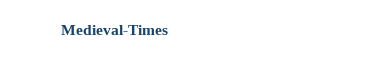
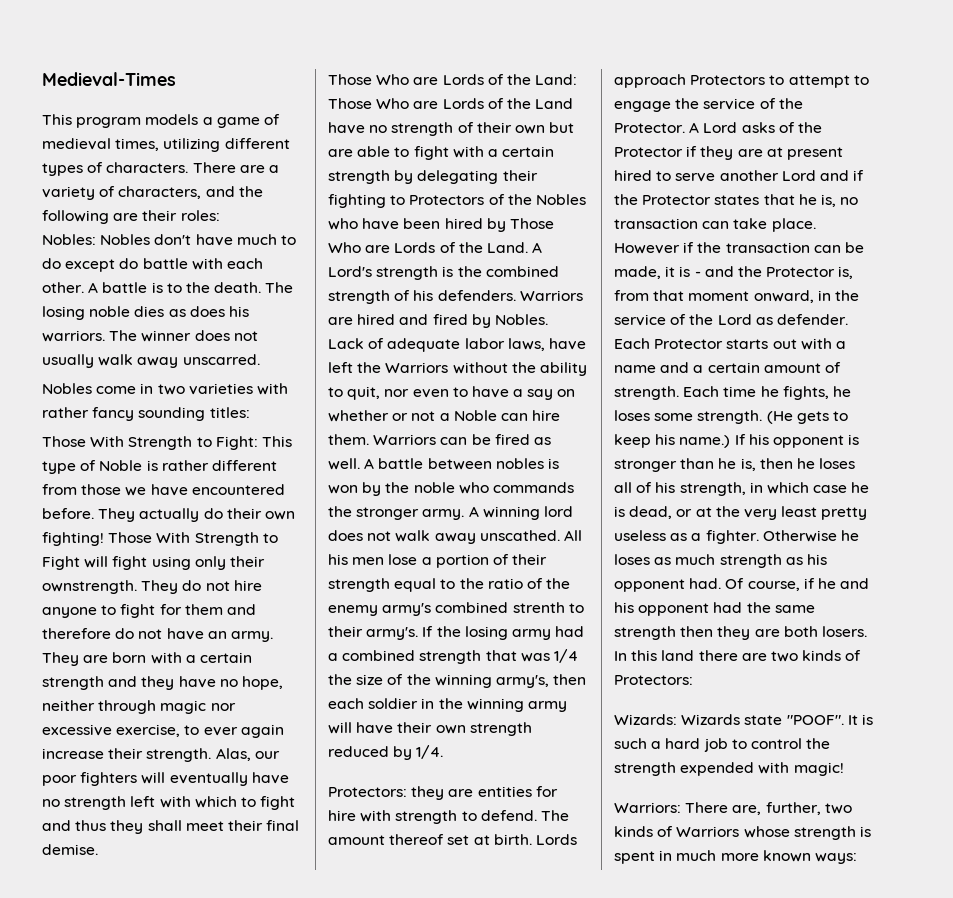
+ This program models a game of medieval times, utilizing different types of characters. There are a variety of characters, and the following are their roles:
+ Nobles: Nobles don't have much to do except do battle with each other. A battle is to the death. The losing noble dies as does his warriors. The winner does not usually walk away unscarred.
+ Nobles come in two varieties with rather fancy sounding titles:
+ Those With Strength to Fight: This type of Noble is rather different from those we have encountered before. They actually do their own fighting! Those With Strength to Fight will fight using only their ownstrength. They do not hire anyone to fight for them and therefore do not have an army. They are born with a certain strength and they have no hope, neither through magic nor excessive exercise, to ever again increase their strength. Alas, our poor fighters will eventually have no strength left with which to fight and thus they shall meet their final demise.
+ Those Who are Lords of the Land: Those Who are Lords of the Land have no strength of their own but are able to fight with a certain strength by delegating their fighting to Protectors of the Nobles who have been hired by Those Who are Lords of the Land. A Lord's strength is the combined strength of his defenders. Warriors are hired and fired by Nobles. Lack of adequate labor laws, have left the Warriors without the ability to quit, nor even to have a say on whether or not a Noble can hire them. Warriors can be fired as well. A battle between nobles is won by the noble who commands the stronger army. A winning lord does not walk away unscathed. All his men lose a portion of their strength equal to the ratio of the enemy army's combined strenth to their army's. If the losing army had a combined strength that was 1/4 the size of the winning army's, then each soldier in the winning army will have their own strength reduced by 1/4.
+ Protectors: they are entities for hire with strength to defend. The amount thereof set at birth. Lords approach Protectors to attempt to engage the service of the Protector. A Lord asks of the Protector if they are at present hired to serve another Lord and if the Protector states that he is, no transaction can take place. However if the transaction can be made, it is - and the Protector is, from that moment onward, in the service of the Lord as defender. Each Protector starts out with a name and a certain amount of strength. Each time he fights, he loses some strength. (He gets to keep his name.) If his opponent is stronger than he is, then he loses all of his strength, in which case he is dead, or at the very least pretty useless as a fighter. Otherwise he loses as much strength as his opponent had. Of course, if he and his opponent had the same strength then they are both losers. In this land there are two kinds of Protectors:
+ Wizards: Wizards state "POOF". It is such a hard job to control the strength expended with magic!
+ Warriors: There are, further, two kinds of Warriors whose strength is spent in much more known ways:

